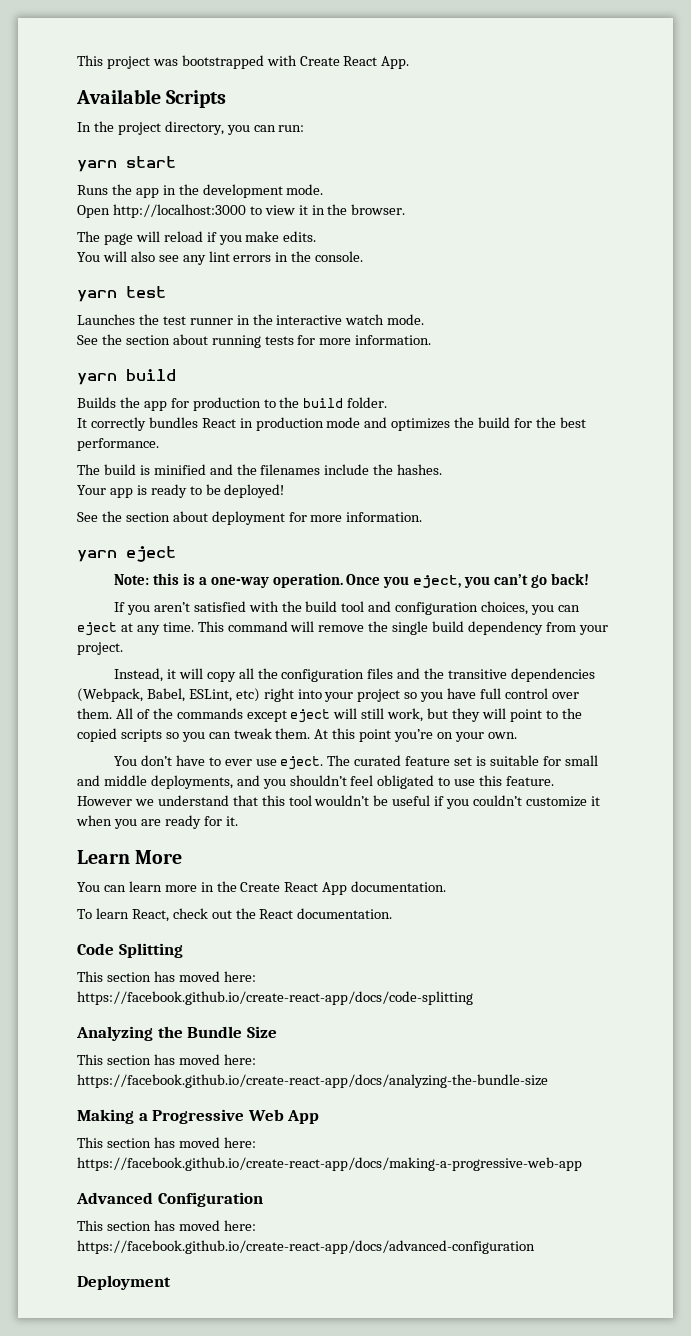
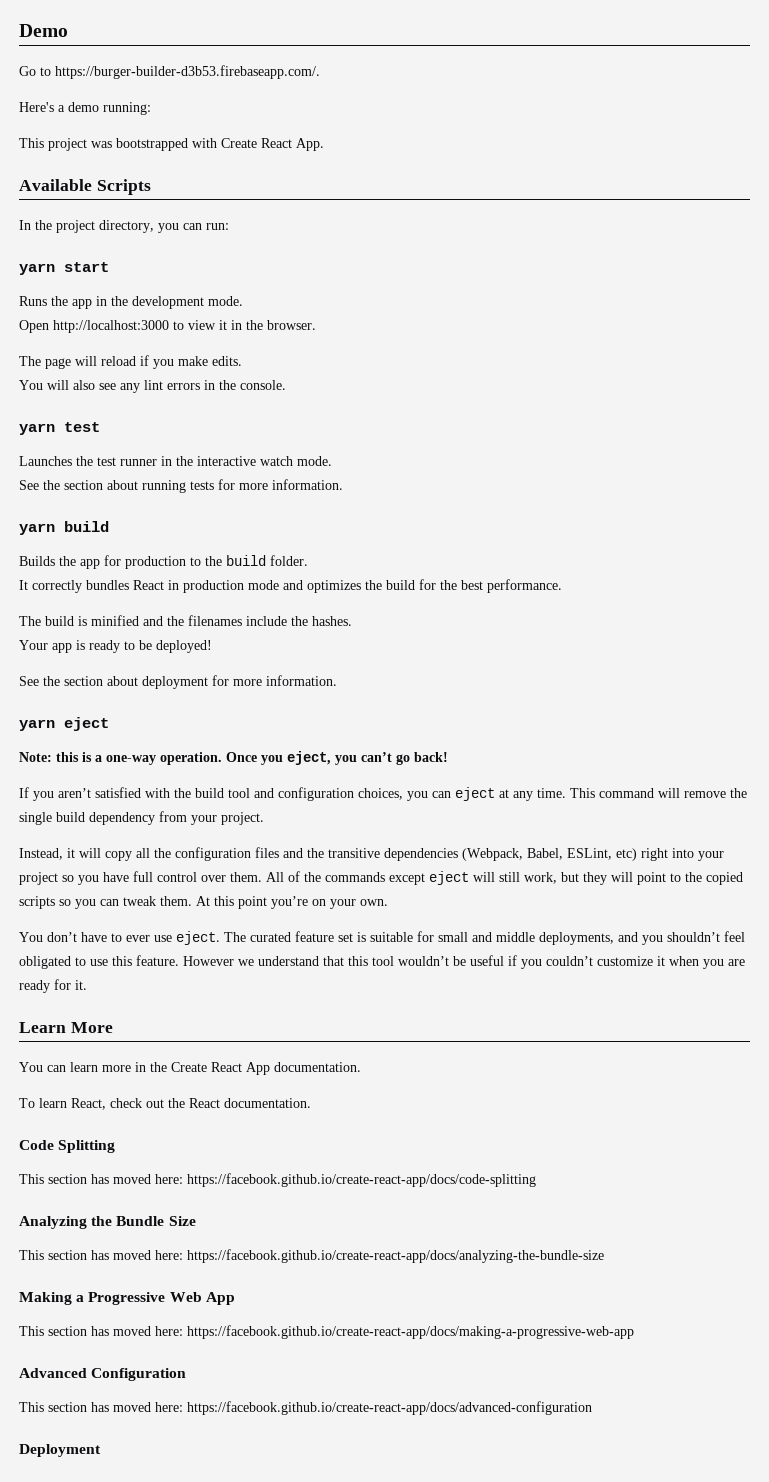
+ Demo
+ Go to https://burger-builder-d3b53.firebaseapp.com/.
+ Here's a demo running:

